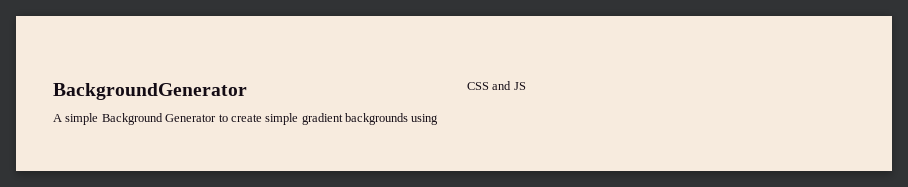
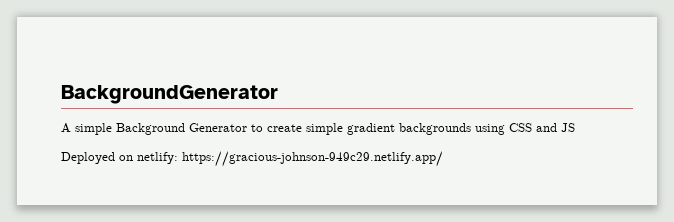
+ Deployed on netlify: https://gracious-johnson-949c29.netlify.app/

